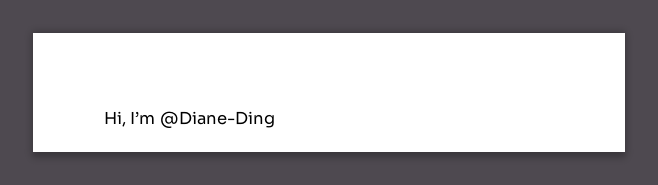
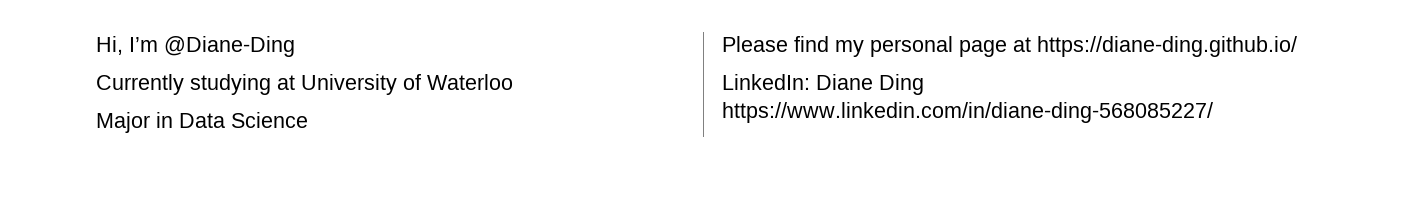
+ Currently studying at University of Waterloo
+ Major in Data Science
+ Please find my personal page at https://diane-ding.github.io/
+ LinkedIn: Diane Ding https://www.linkedin.com/in/diane-ding-568085227/

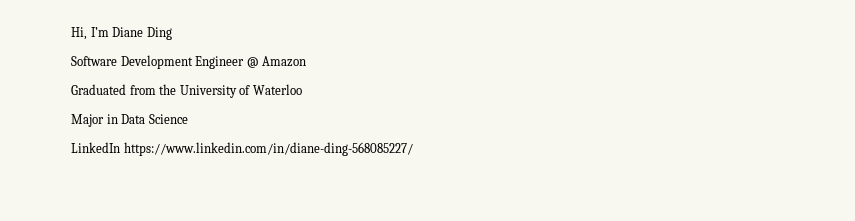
- Hi, I’m @Diane-Ding
- Currently studying at University of Waterloo
+ Hi, I’m Diane Ding
+ Software Development Engineer @ Amazon
+ Graduated from the University of Waterloo
- Please find my personal page at https://diane-ding.github.io/
- LinkedIn: Diane Ding https://www.linkedin.com/in/diane-ding-568085227/
+ LinkedIn https://www.linkedin.com/in/diane-ding-568085227/

